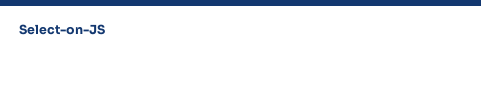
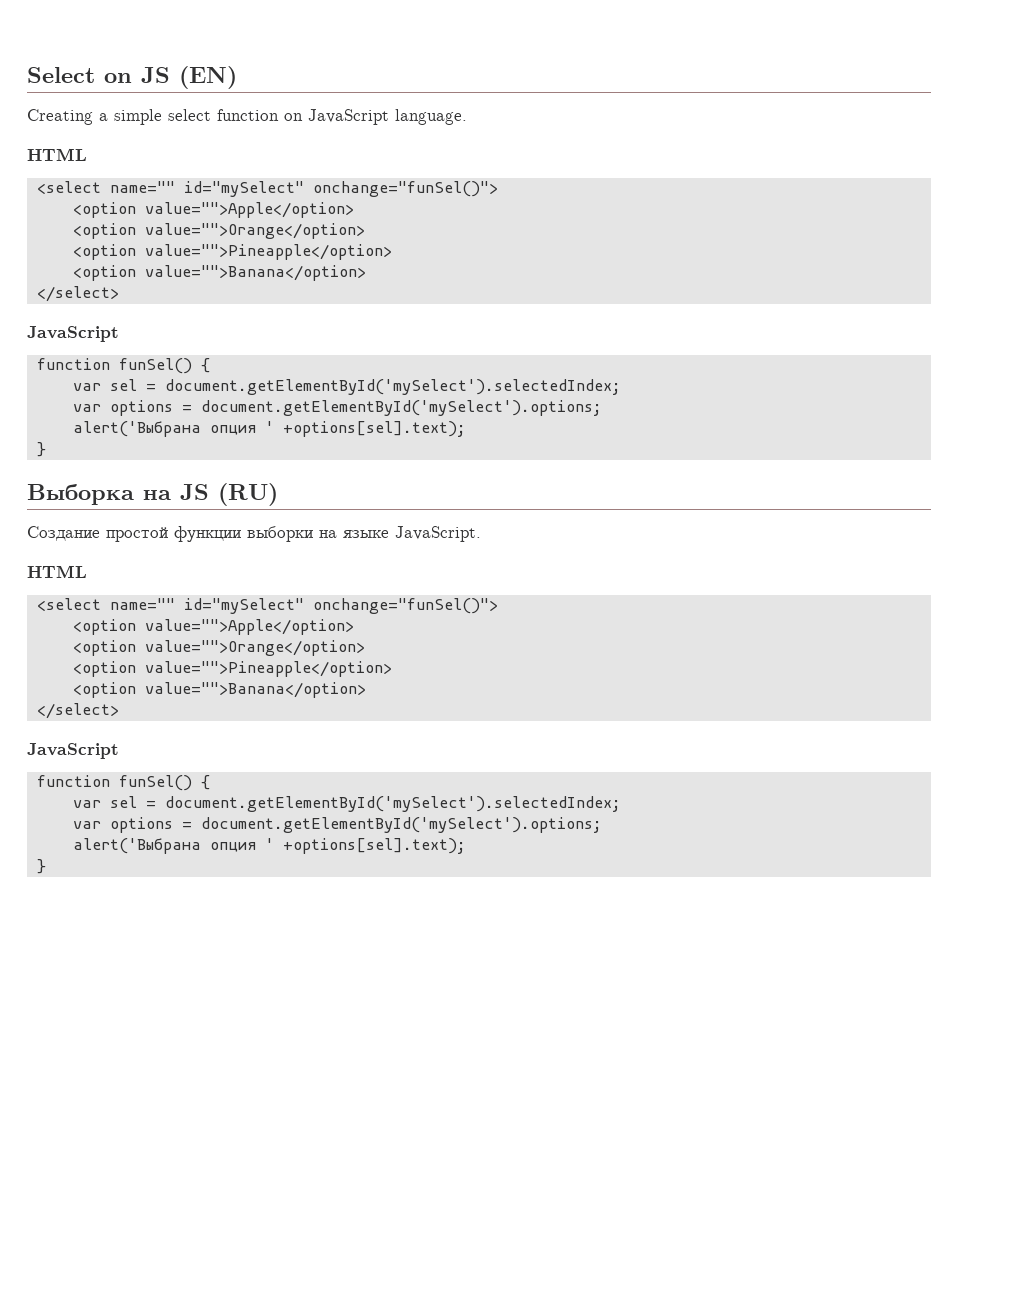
- Select-on-JS
+ Select on JS (EN)
+ Creating a simple select function on JavaScript language.
+ HTML
+ <select name="" id="mySelect" onchange="funSel()">
+ <option value="">Apple</option>
+ <option value="">Orange</option>
+ <option value="">Pineapple</option>
+ <option value="">Banana</option>
+ </select>
+ JavaScript
+ function funSel() {
+ var sel = document.getElementById('mySelect').selectedIndex;
+ var options = document.getElementById('mySelect').options;
+ alert('Выбрана опция ' +options[sel].text);
+ }
+ Выборка на JS (RU)
+ Создание простой функции выборки на языке JavaScript.
+ HTML
+ <select name="" id="mySelect" onchange="funSel()">
+ <option value="">Apple</option>
+ <option value="">Orange</option>
+ <option value="">Pineapple</option>
+ <option value="">Banana</option>
+ </select>
+ JavaScript
+ function funSel() {
+ var sel = document.getElementById('mySelect').selectedIndex;
+ var options = document.getElementById('mySelect').options;
+ alert('Выбрана опция ' +options[sel].text);
+ }

